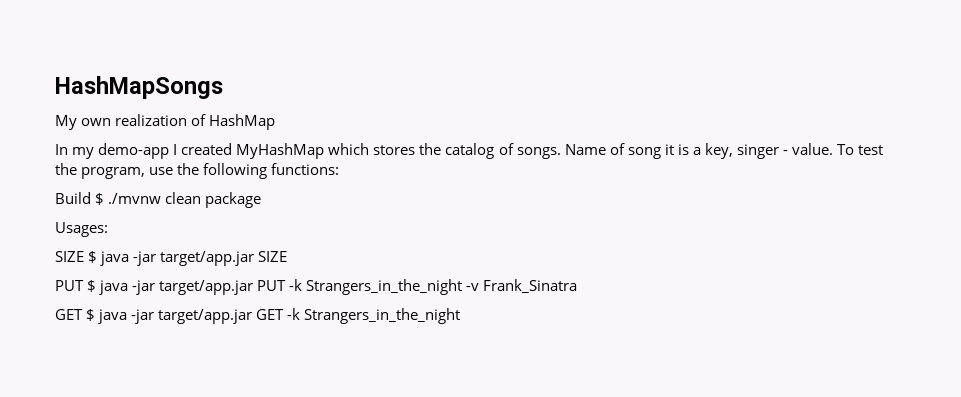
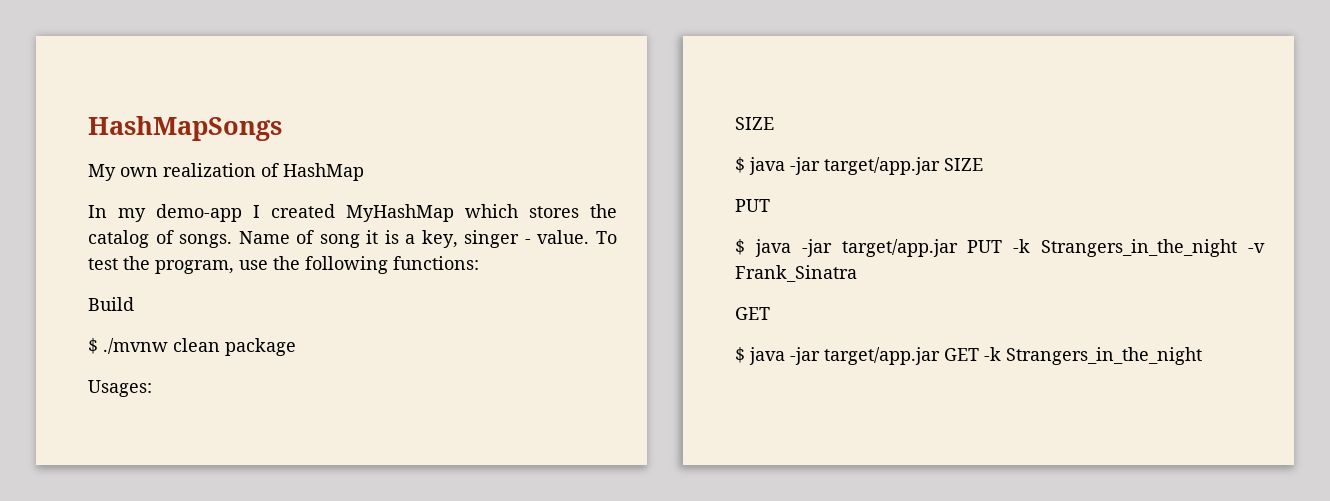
- Build $ ./mvnw clean package
+ Build
+ $ ./mvnw clean package
  Usages:
- SIZE $ java -jar target/app.jar SIZE
- PUT $ java -jar target/app.jar PUT -k Strangers_in_the_night -v Frank_Sinatra
- GET $ java -jar target/app.jar GET -k Strangers_in_the_night
+ SIZE
+ $ java -jar target/app.jar SIZE
+ PUT
+ $ java -jar target/app.jar PUT -k Strangers_in_the_night -v Frank_Sinatra
+ GET
+ $ java -jar target/app.jar GET -k Strangers_in_the_night

